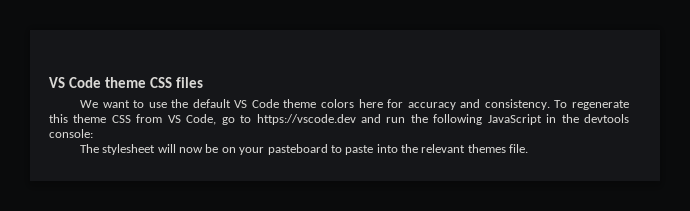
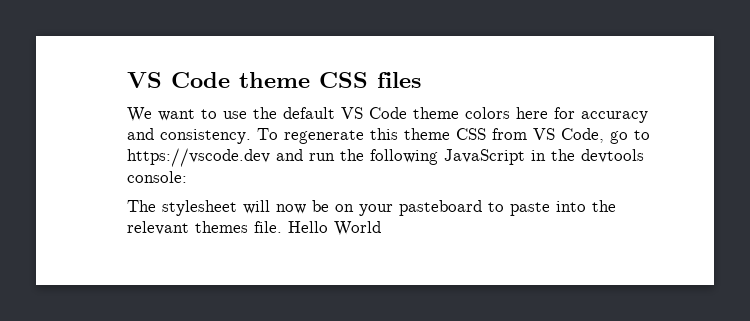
+ Hello World

